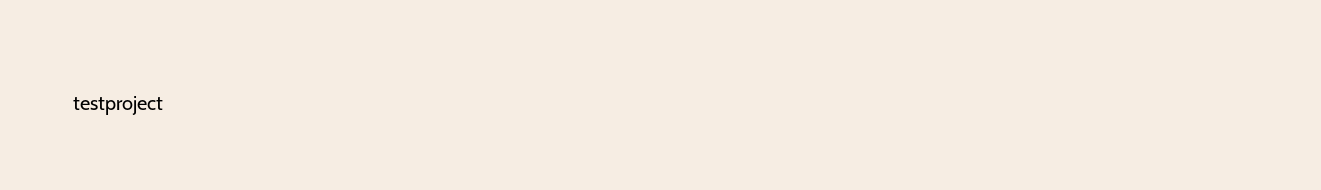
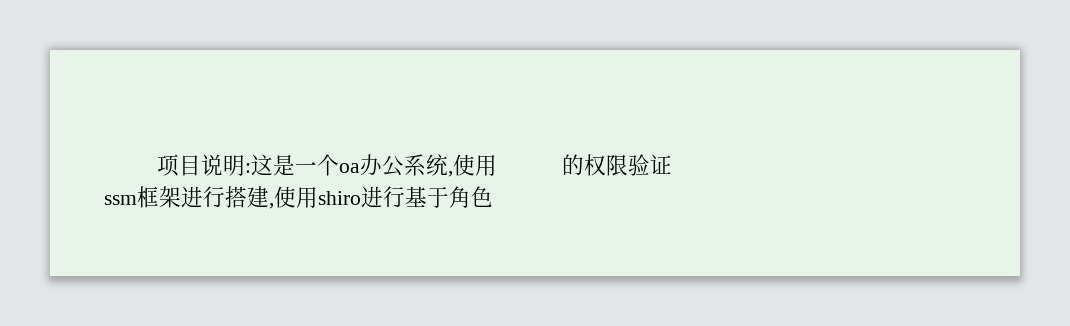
- testproject
+ 项目说明:这是一个oa办公系统,使用ssm框架进行搭建,使用shiro进行基于角色的权限验证

